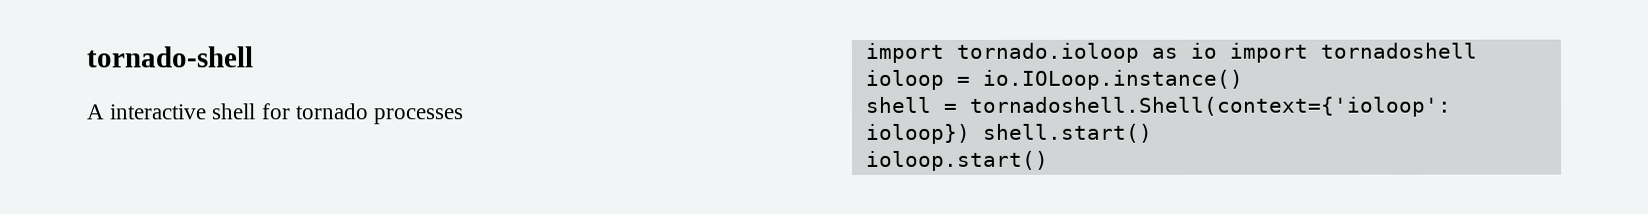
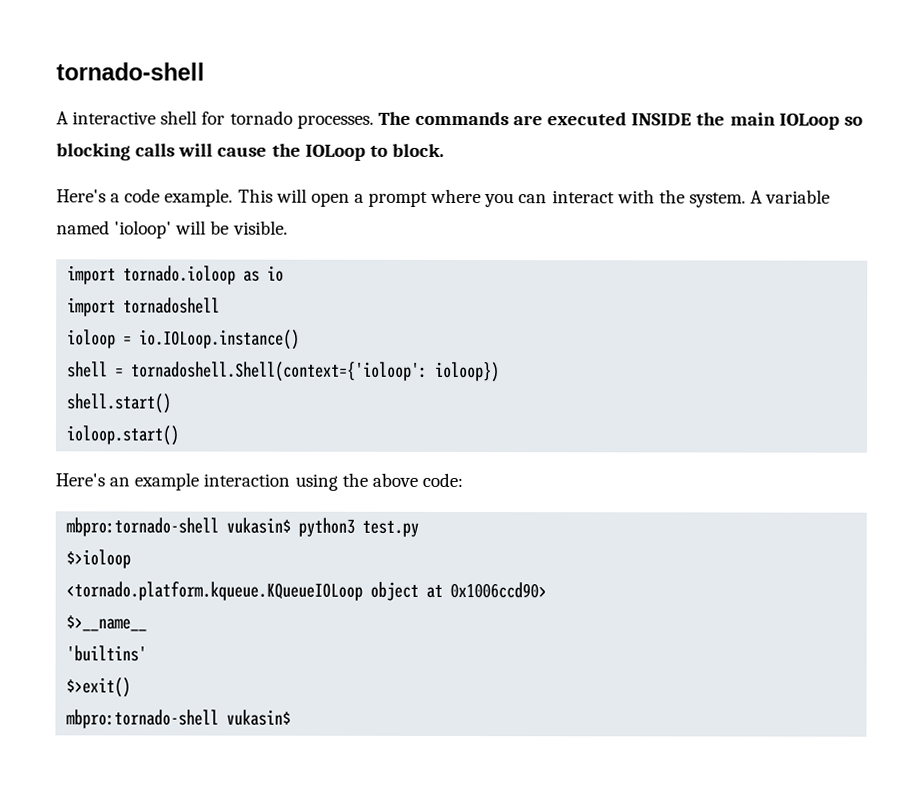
- A interactive shell for tornado processes
+ A interactive shell for tornado processes. The commands are executed INSIDE the main IOLoop so blocking calls will cause the IOLoop to block.
+ Here's a code example. This will open a prompt where you can interact with the system. A variable named 'ioloop' will be visible.
- import tornado.ioloop as io import tornadoshell
+ import tornado.ioloop as io
+ import tornadoshell
- shell = tornadoshell.Shell(context={'ioloop': ioloop}) shell.start()
+ shell = tornadoshell.Shell(context={'ioloop': ioloop})
+ shell.start()
+ Here's an example interaction using the above code:
+ mbpro:tornado-shell vukasin$ python3 test.py
+ $>ioloop
+ <tornado.platform.kqueue.KQueueIOLoop object at 0x1006ccd90>
+ $>__name__
+ 'builtins'
+ $>exit()
+ mbpro:tornado-shell vukasin$

